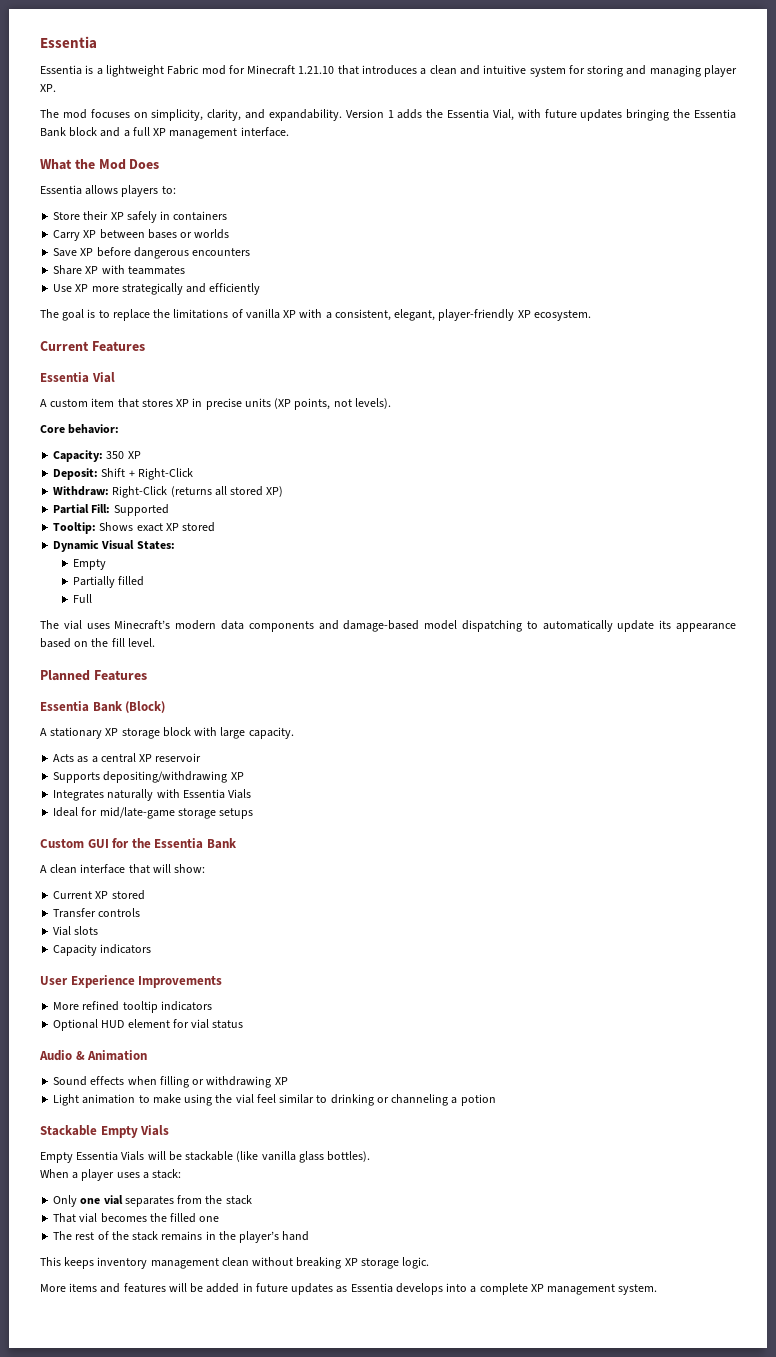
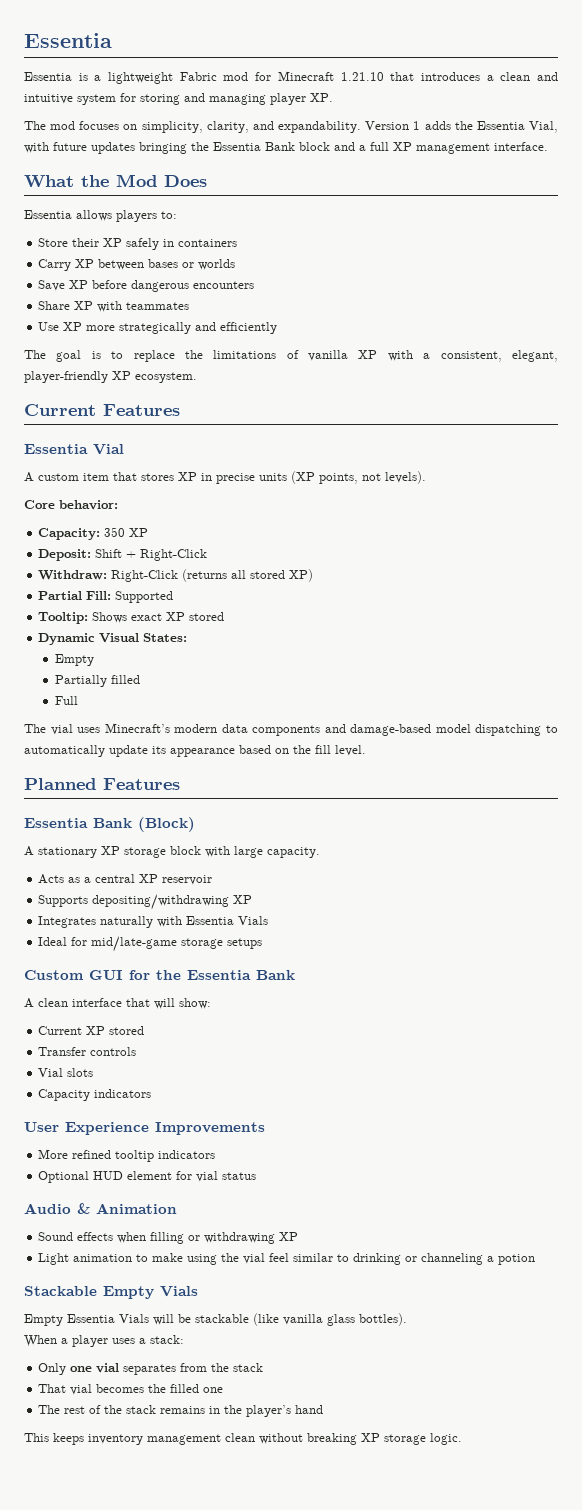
- More items and features will be added in future updates as Essentia develops into a complete XP management system.

